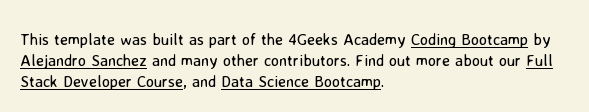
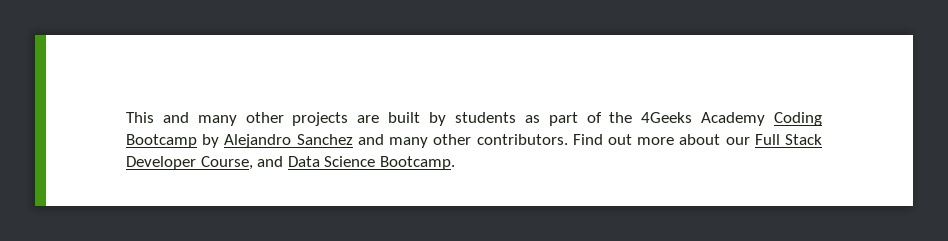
- This template was built as part of the 4Geeks Academy Coding Bootcamp by Alejandro Sanchez and many other contributors.
+ This and many other projects are built by students as part of the 4Geeks Academy Coding Bootcamp by Alejandro Sanchez and many other contributors.

